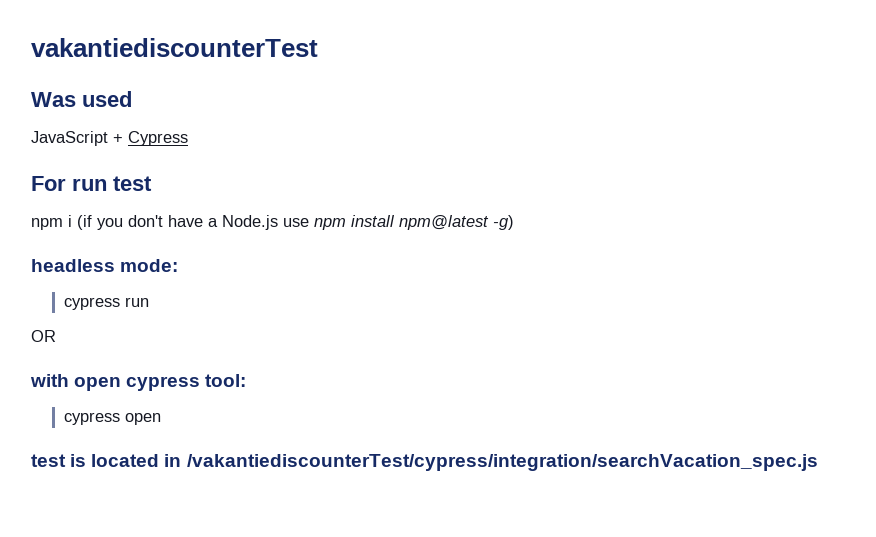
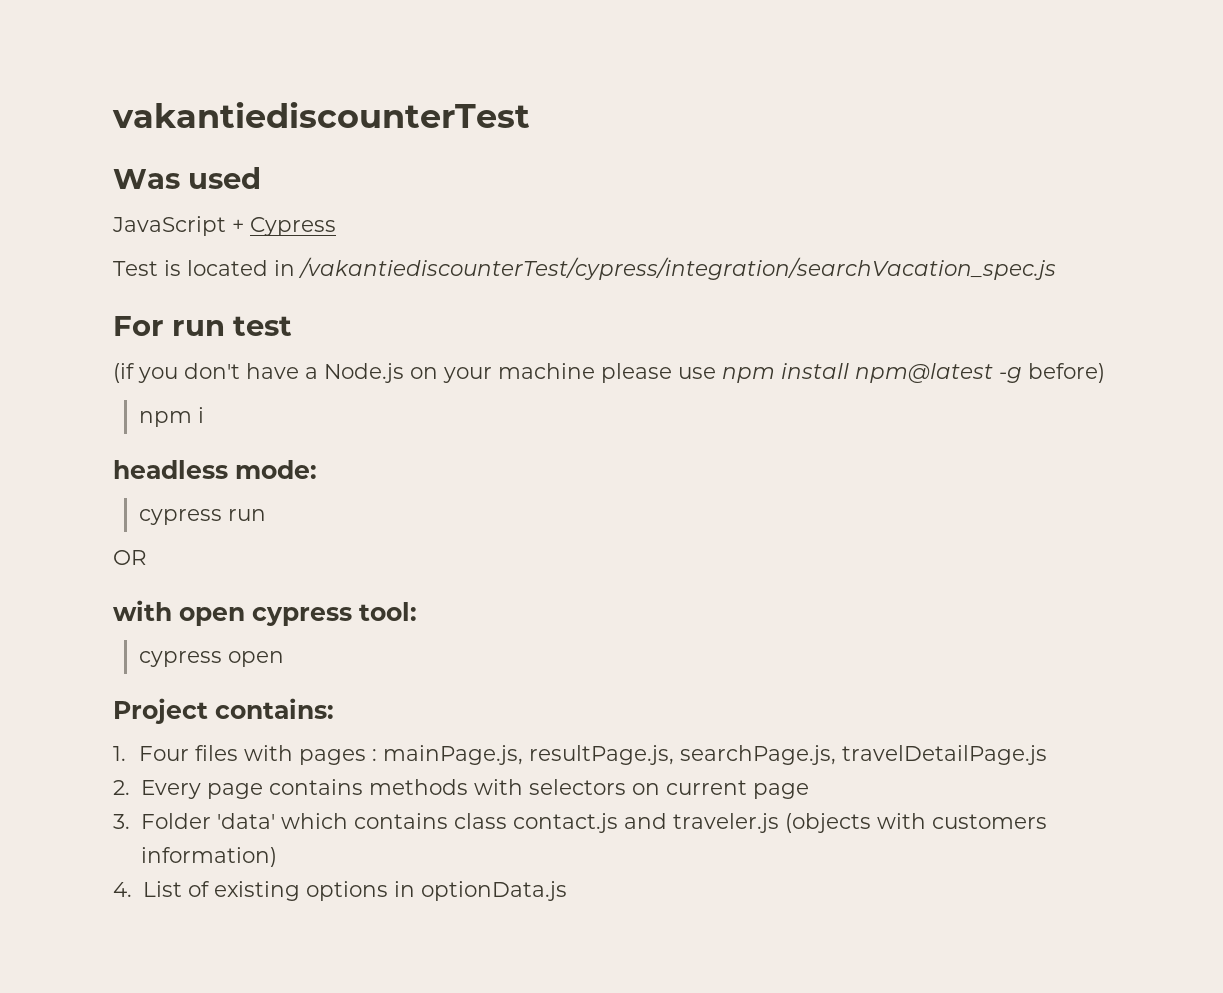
+ Test is located in /vakantiediscounterTest/cypress/integration/searchVacation_spec.js
- npm i (if you don't have a Node.js use npm install npm@latest -g)
+ (if you don't have a Node.js on your machine please use npm install npm@latest -g before)
+ npm i
- test is located in /vakantiediscounterTest/cypress/integration/searchVacation_spec.js
+ Project contains:
+ 1. Four files with pages : mainPage.js, resultPage.js, searchPage.js, travelDetailPage.js
+ 2. Every page contains methods with selectors on current page
+ 3. Folder 'data' which contains class contact.js and traveler.js (objects with customers information)
+ 4. List of existing options in optionData.js

